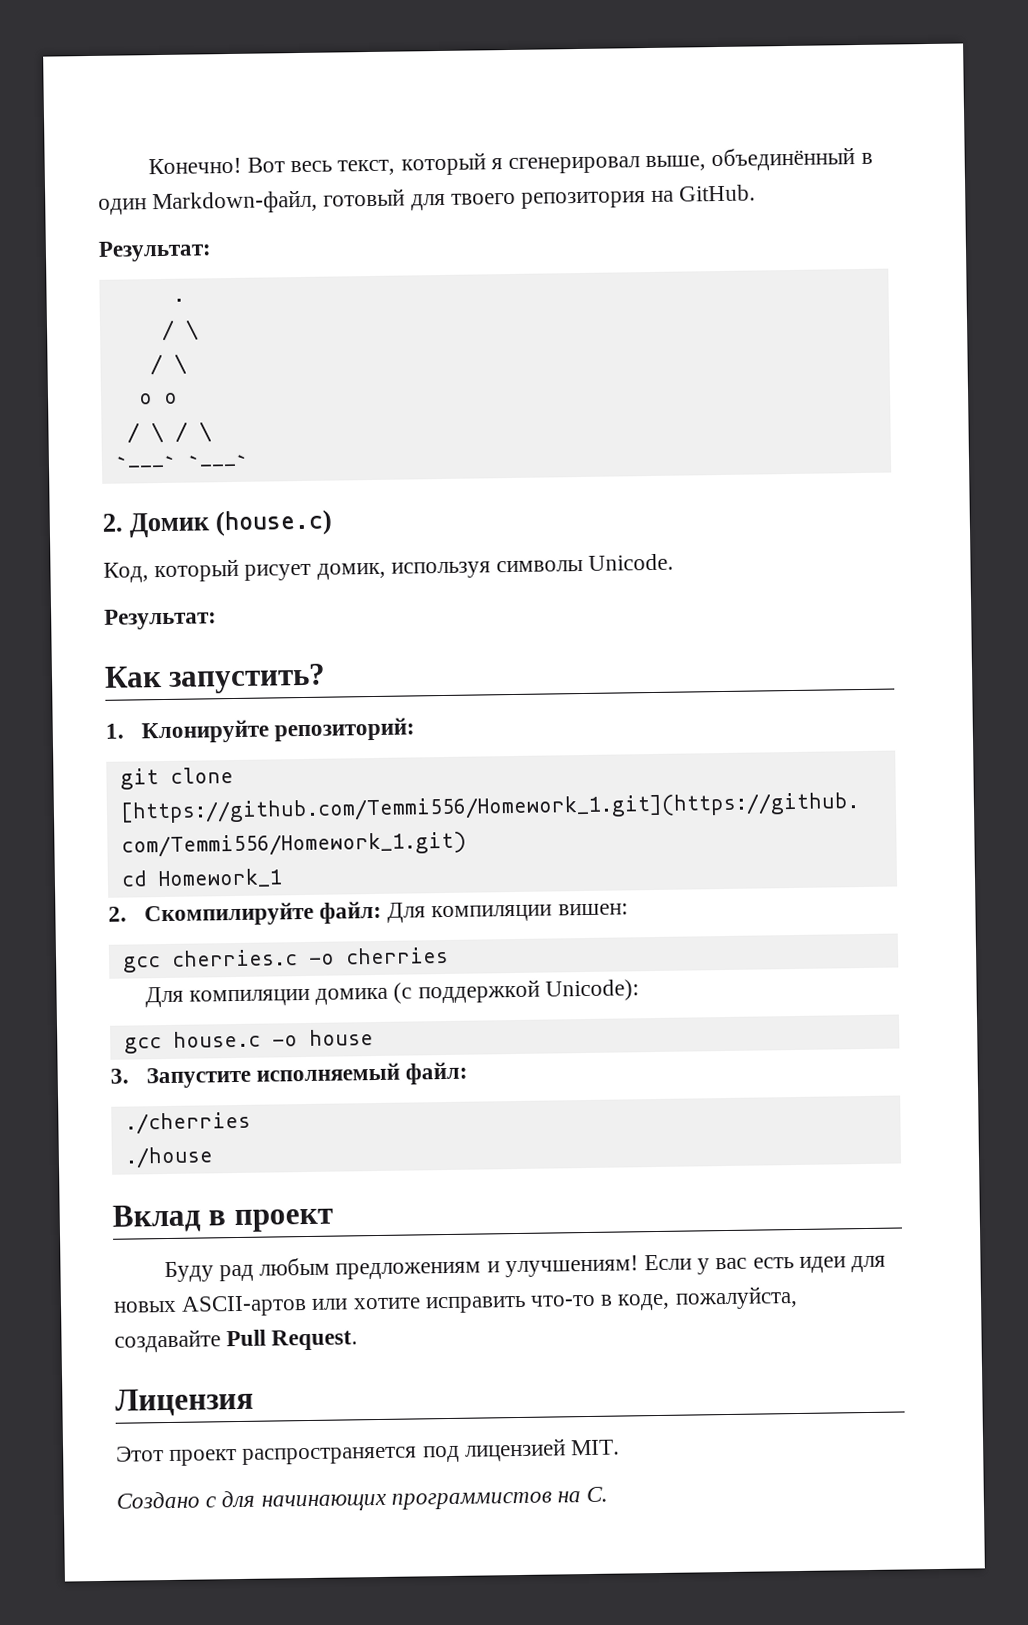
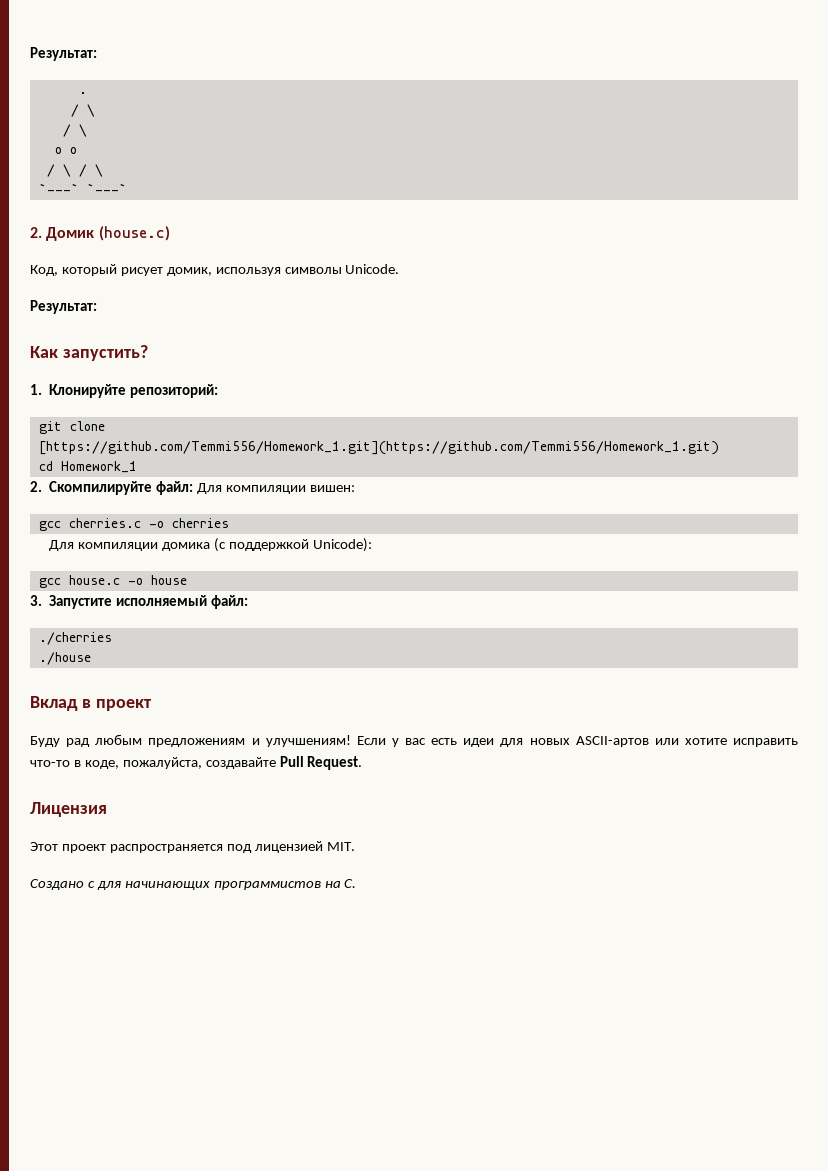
- Конечно! Вот весь текст, который я сгенерировал выше, объединённый в один Markdown-файл, готовый для твоего репозитория на GitHub.

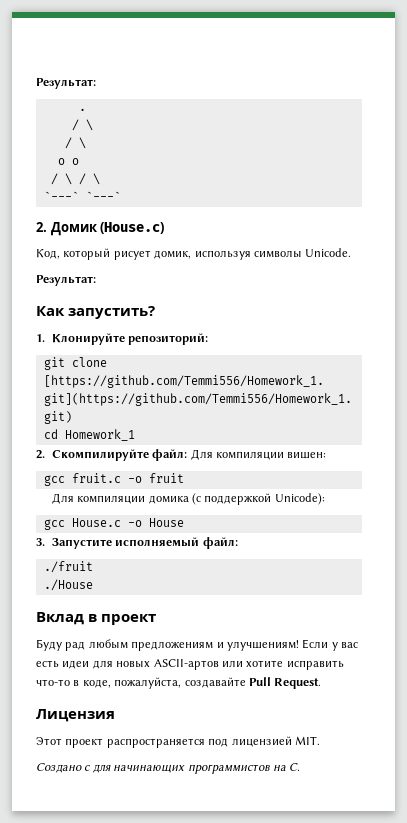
- 2. Домик (house.c)
+ 2. Домик (House.c)
- gcc cherries.c -o cherries
+ gcc fruit.c -o fruit
- gcc house.c -o house
+ gcc House.c -o House
- ./cherries
- ./house
+ ./fruit
+ ./House

